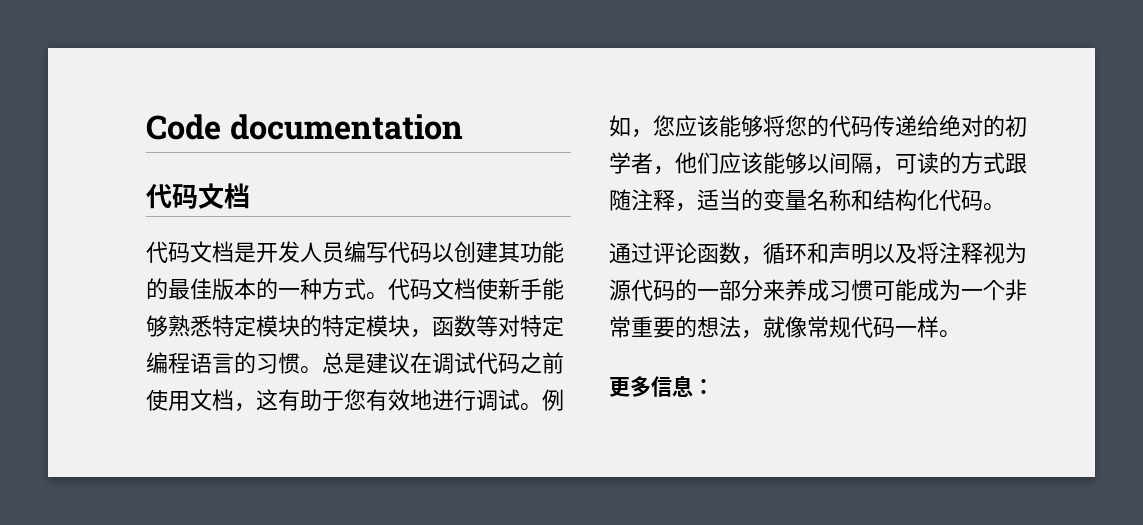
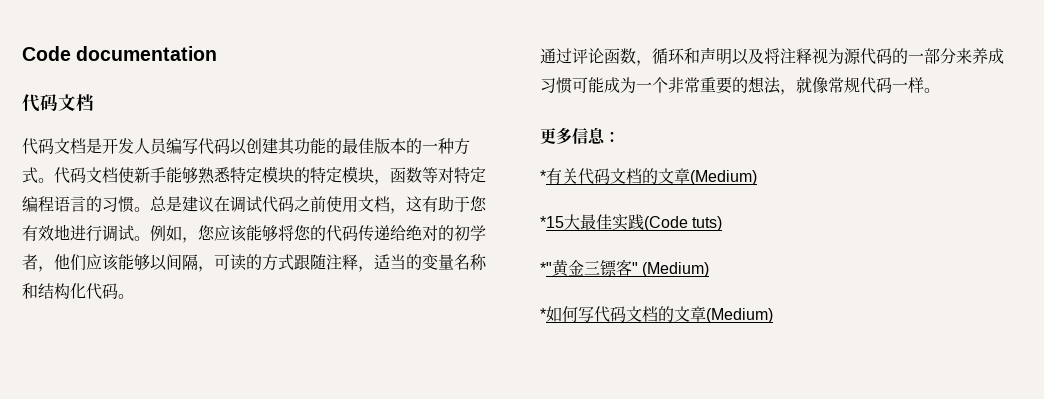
+ *有关代码文档的文章(Medium)
+ *15大最佳实践(Code tuts)
+ *"黄金三镖客" (Medium)
+ *如何写代码文档的文章(Medium)

